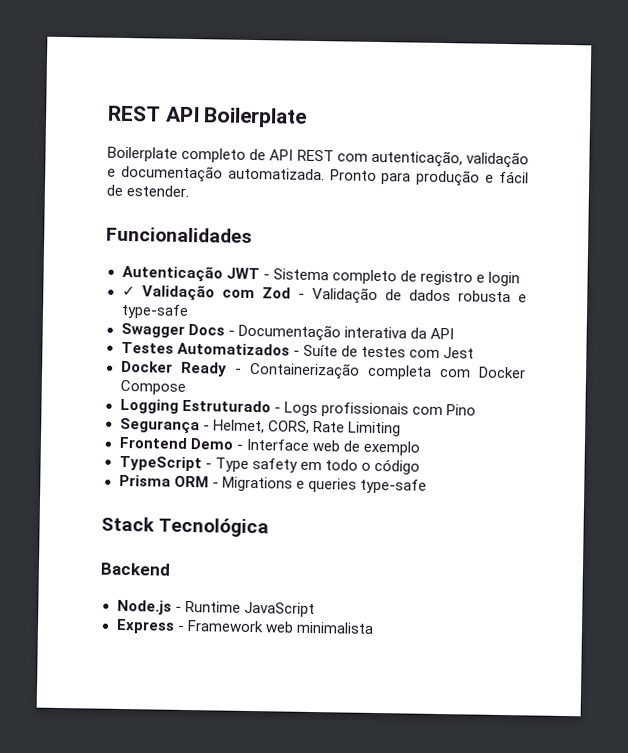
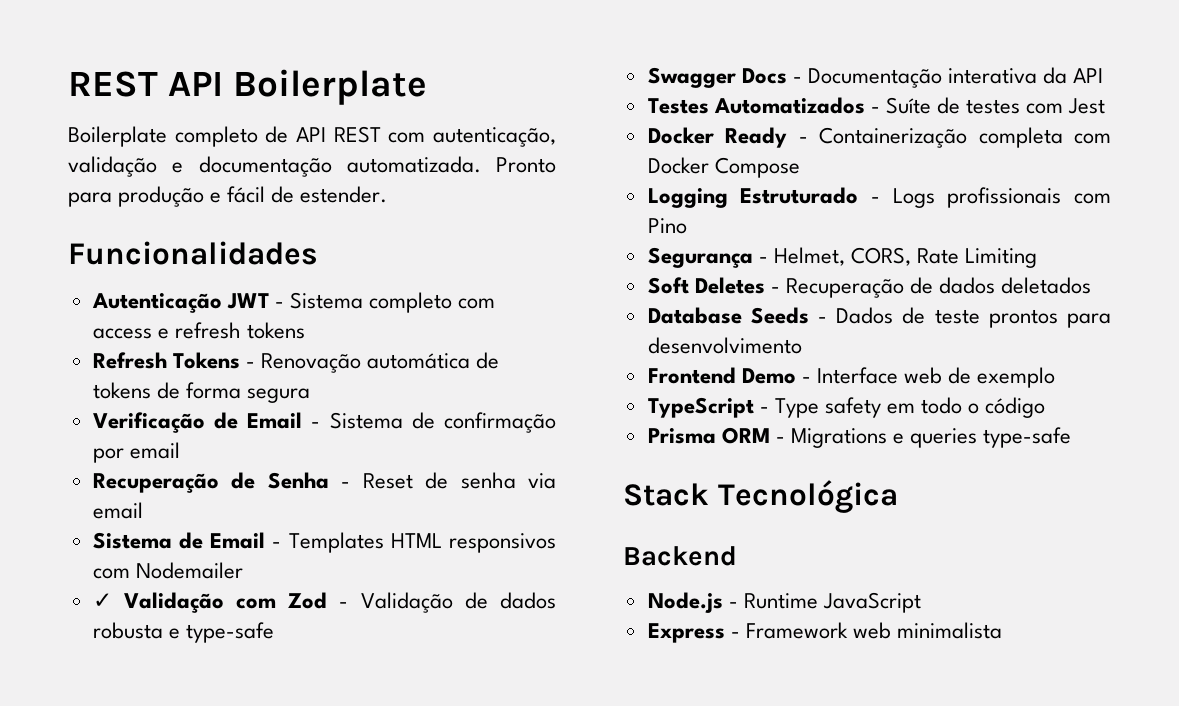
- Autenticação JWT - Sistema completo de registro e login
+ Autenticação JWT - Sistema completo com access e refresh tokens
+ Refresh Tokens - Renovação automática de tokens de forma segura
+ Verificação de Email - Sistema de confirmação por email
+ Recuperação de Senha - Reset de senha via email
+ Sistema de Email - Templates HTML responsivos com Nodemailer
+ Soft Deletes - Recuperação de dados deletados
+ Database Seeds - Dados de teste prontos para desenvolvimento

